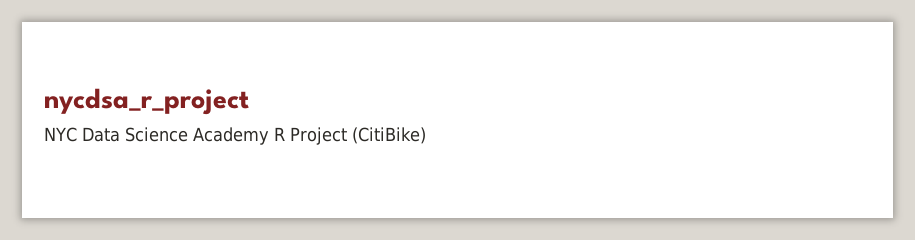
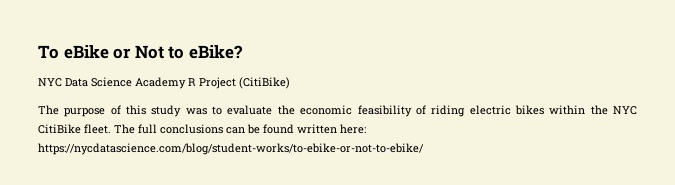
- nycdsa_r_project
+ To eBike or Not to eBike?
+ The purpose of this study was to evaluate the economic feasibility of riding electric bikes within the NYC CitiBike fleet. The full conclusions can be found written here: https://nycdatascience.com/blog/student-works/to-ebike-or-not-to-ebike/

